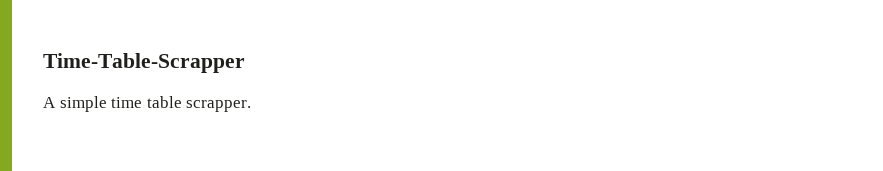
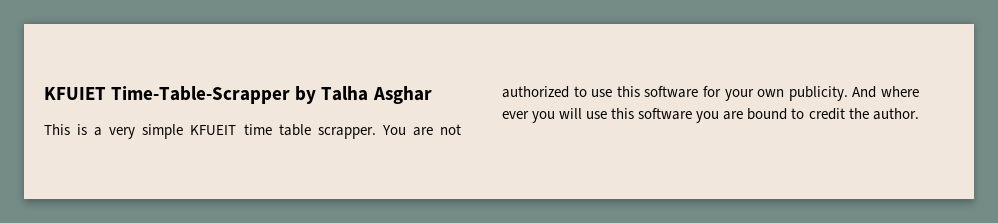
- Time-Table-Scrapper
- A simple time table scrapper.
+ KFUIET Time-Table-Scrapper by Talha Asghar
+ This is a very simple KFUEIT time table scrapper. You are not authorized to use this software for your own publicity. And where ever you will use this software you are bound to credit the author.

